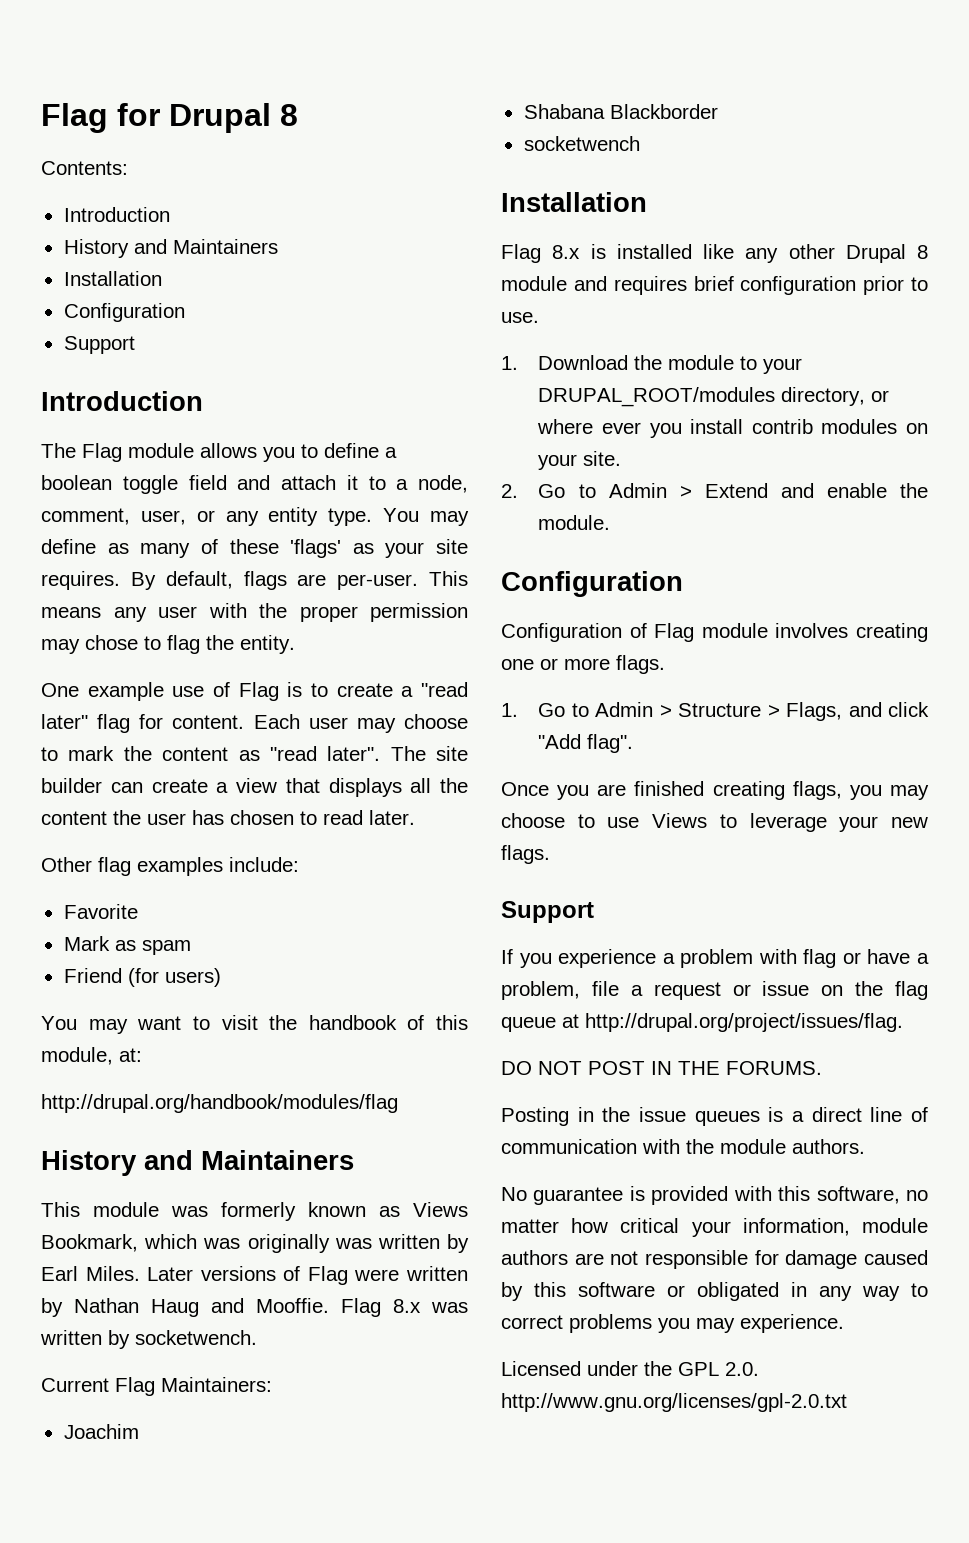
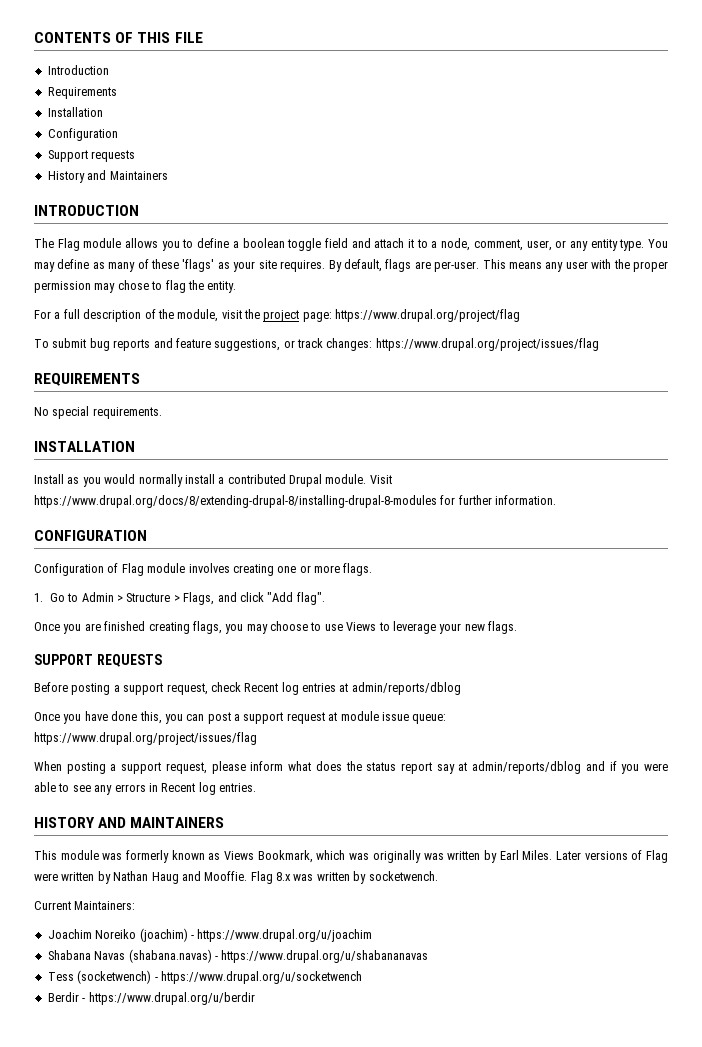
- Flag for Drupal 8
- Contents:
+ CONTENTS OF THIS FILE
  Introduction
- History and Maintainers
+ Requirements
  Installation
  Configuration
- Support
- Introduction
+ Support requests
+ History and Maintainers
+ INTRODUCTION
- One example use of Flag is to create a "read later" flag for content. Each user may choose to mark the content as "read later". The site builder can create a view that displays all the content the user has chosen to read later.
- Other flag examples include:
- Favorite
- Mark as spam
- Friend (for users)
- You may want to visit the handbook of this module, at:
- http://drupal.org/handbook/modules/flag
- History and Maintainers
- This module was formerly known as Views Bookmark, which was originally was written by Earl Miles. Later versions of Flag were written by Nathan Haug and Mooffie. Flag 8.x was written by socketwench.
- Current Flag Maintainers:
- Joachim
- Shabana Blackborder
- socketwench
- Installation
- Flag 8.x is installed like any other Drupal 8 module and requires brief configuration prior to use.
- 1. Download the module to your DRUPAL_ROOT/modules directory, or where ever you install contrib modules on your site.
- 2. Go to Admin > Extend and enable the module.
- Configuration
+ For a full description of the module, visit the project page: https://www.drupal.org/project/flag
+ To submit bug reports and feature suggestions, or track changes: https://www.drupal.org/project/issues/flag
+ REQUIREMENTS
+ No special requirements.
+ INSTALLATION
+ Install as you would normally install a contributed Drupal module. Visit https://www.drupal.org/docs/8/extending-drupal-8/installing-drupal-8-modules for further information.
+ CONFIGURATION
  Once you are finished creating flags, you may choose to use Views to leverage your new flags.
- Support
- If you experience a problem with flag or have a problem, file a request or issue on the flag queue at http://drupal.org/project/issues/flag.
- DO NOT POST IN THE FORUMS.
- Posting in the issue queues is a direct line of communication with the module authors.
- No guarantee is provided with this software, no matter how critical your information, module authors are not responsible for damage caused by this software or obligated in any way to correct problems you may experience.
- Licensed under the GPL 2.0. http://www.gnu.org/licenses/gpl-2.0.txt
+ SUPPORT REQUESTS
+ Before posting a support request, check Recent log entries at admin/reports/dblog
+ Once you have done this, you can post a support request at module issue queue: https://www.drupal.org/project/issues/flag
+ When posting a support request, please inform what does the status report say at admin/reports/dblog and if you were able to see any errors in Recent log entries.
+ HISTORY AND MAINTAINERS
+ This module was formerly known as Views Bookmark, which was originally was written by Earl Miles. Later versions of Flag were written by Nathan Haug and Mooffie. Flag 8.x was written by socketwench.
+ Current Maintainers:
+ Joachim Noreiko (joachim) - https://www.drupal.org/u/joachim
+ Shabana Navas (shabana.navas) - https://www.drupal.org/u/shabananavas
+ Tess (socketwench) - https://www.drupal.org/u/socketwench
+ Berdir - https://www.drupal.org/u/berdir

